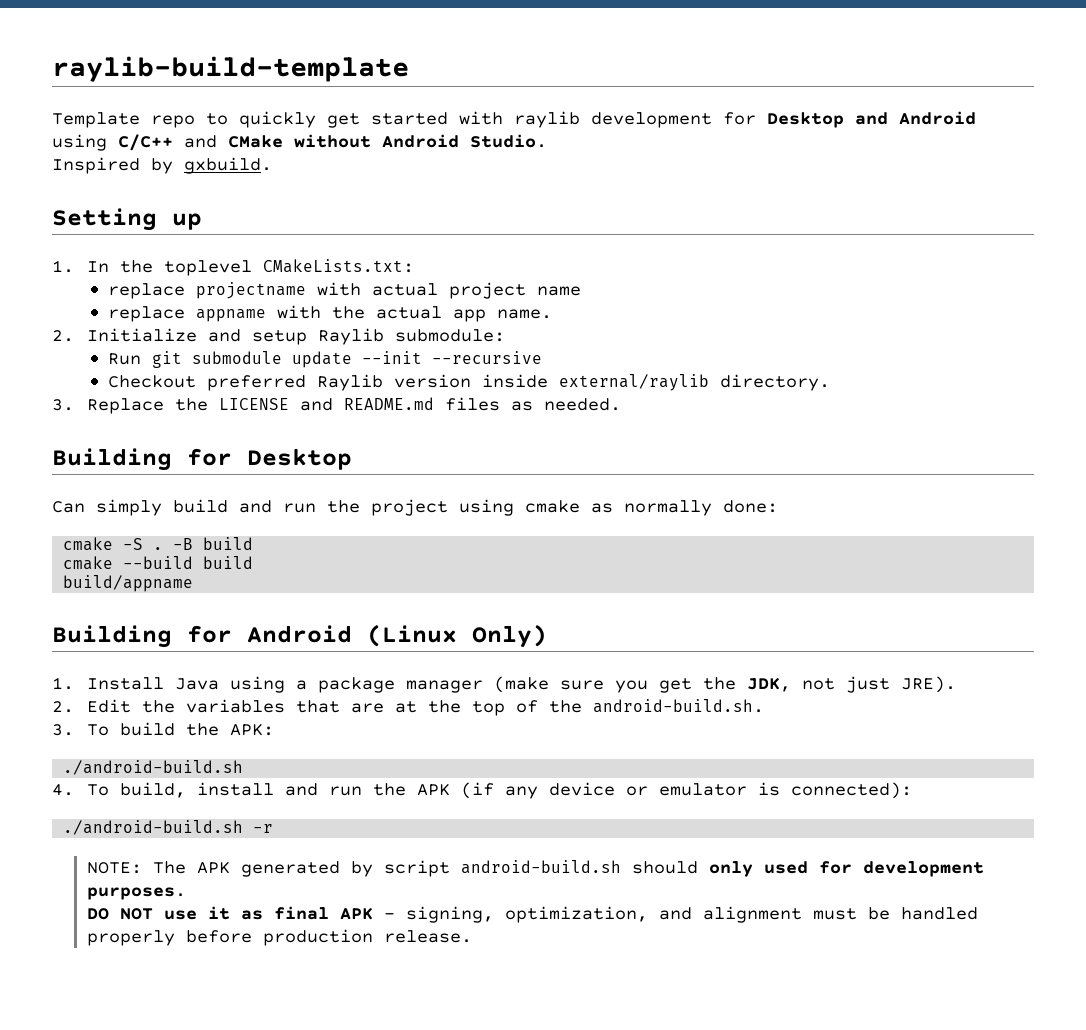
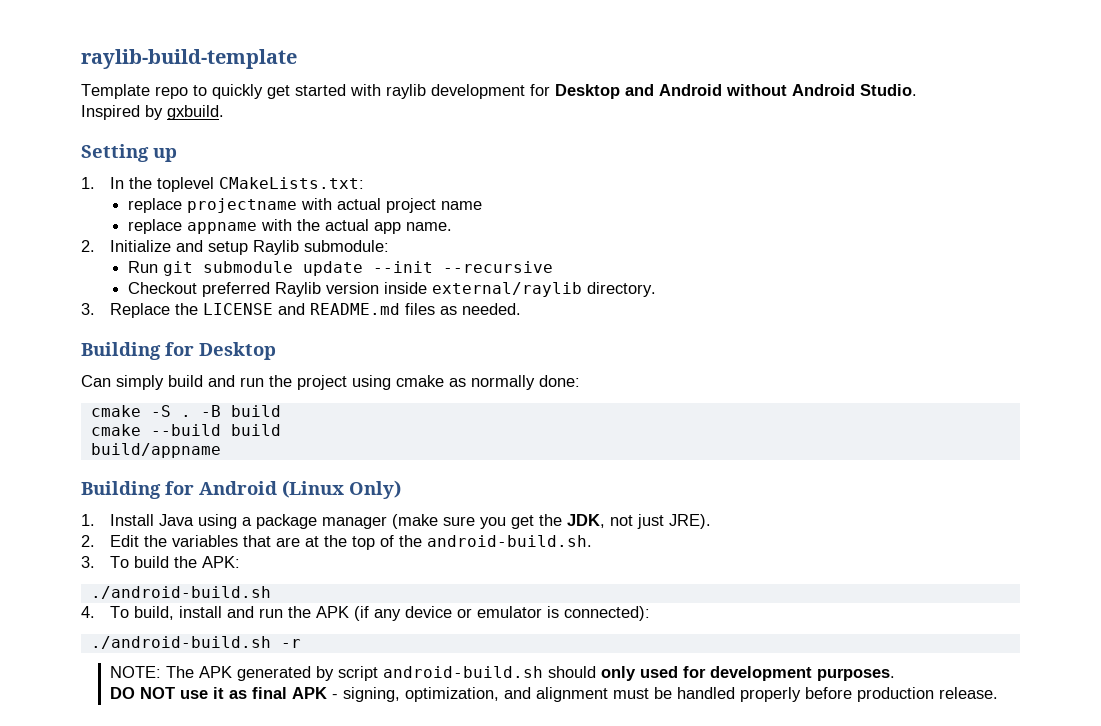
- Template repo to quickly get started with raylib development for Desktop and Android using C/C++ and CMake without Android Studio.
+ Template repo to quickly get started with raylib development for Desktop and Android without Android Studio.

